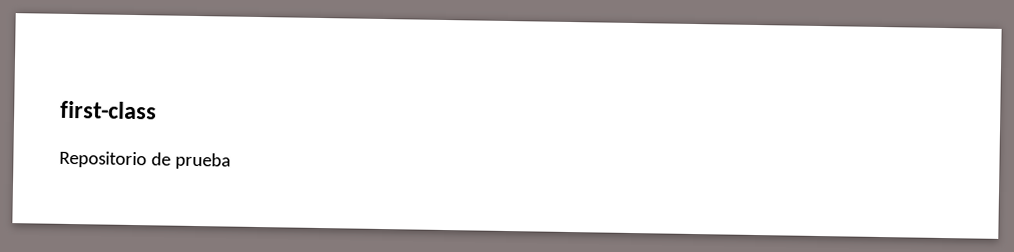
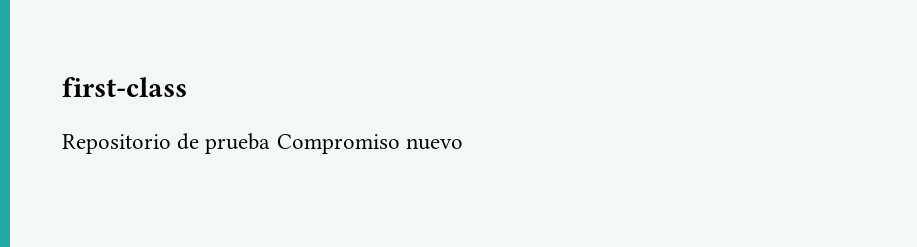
- Repositorio de prueba
+ Repositorio de prueba Compromiso nuevo

